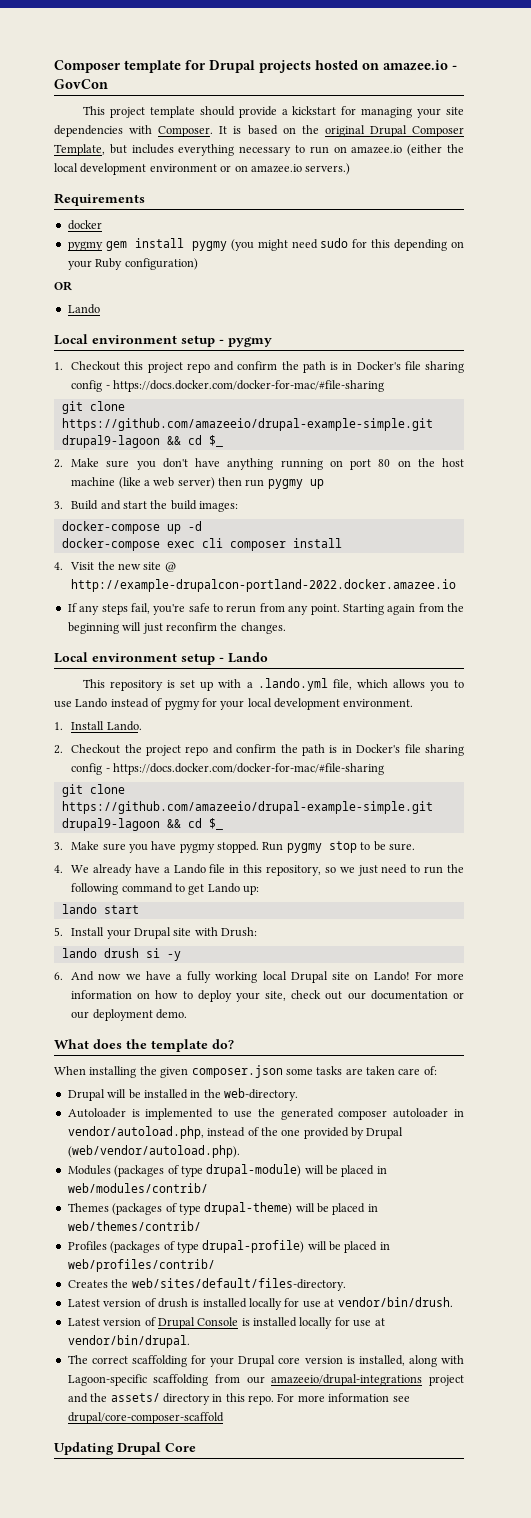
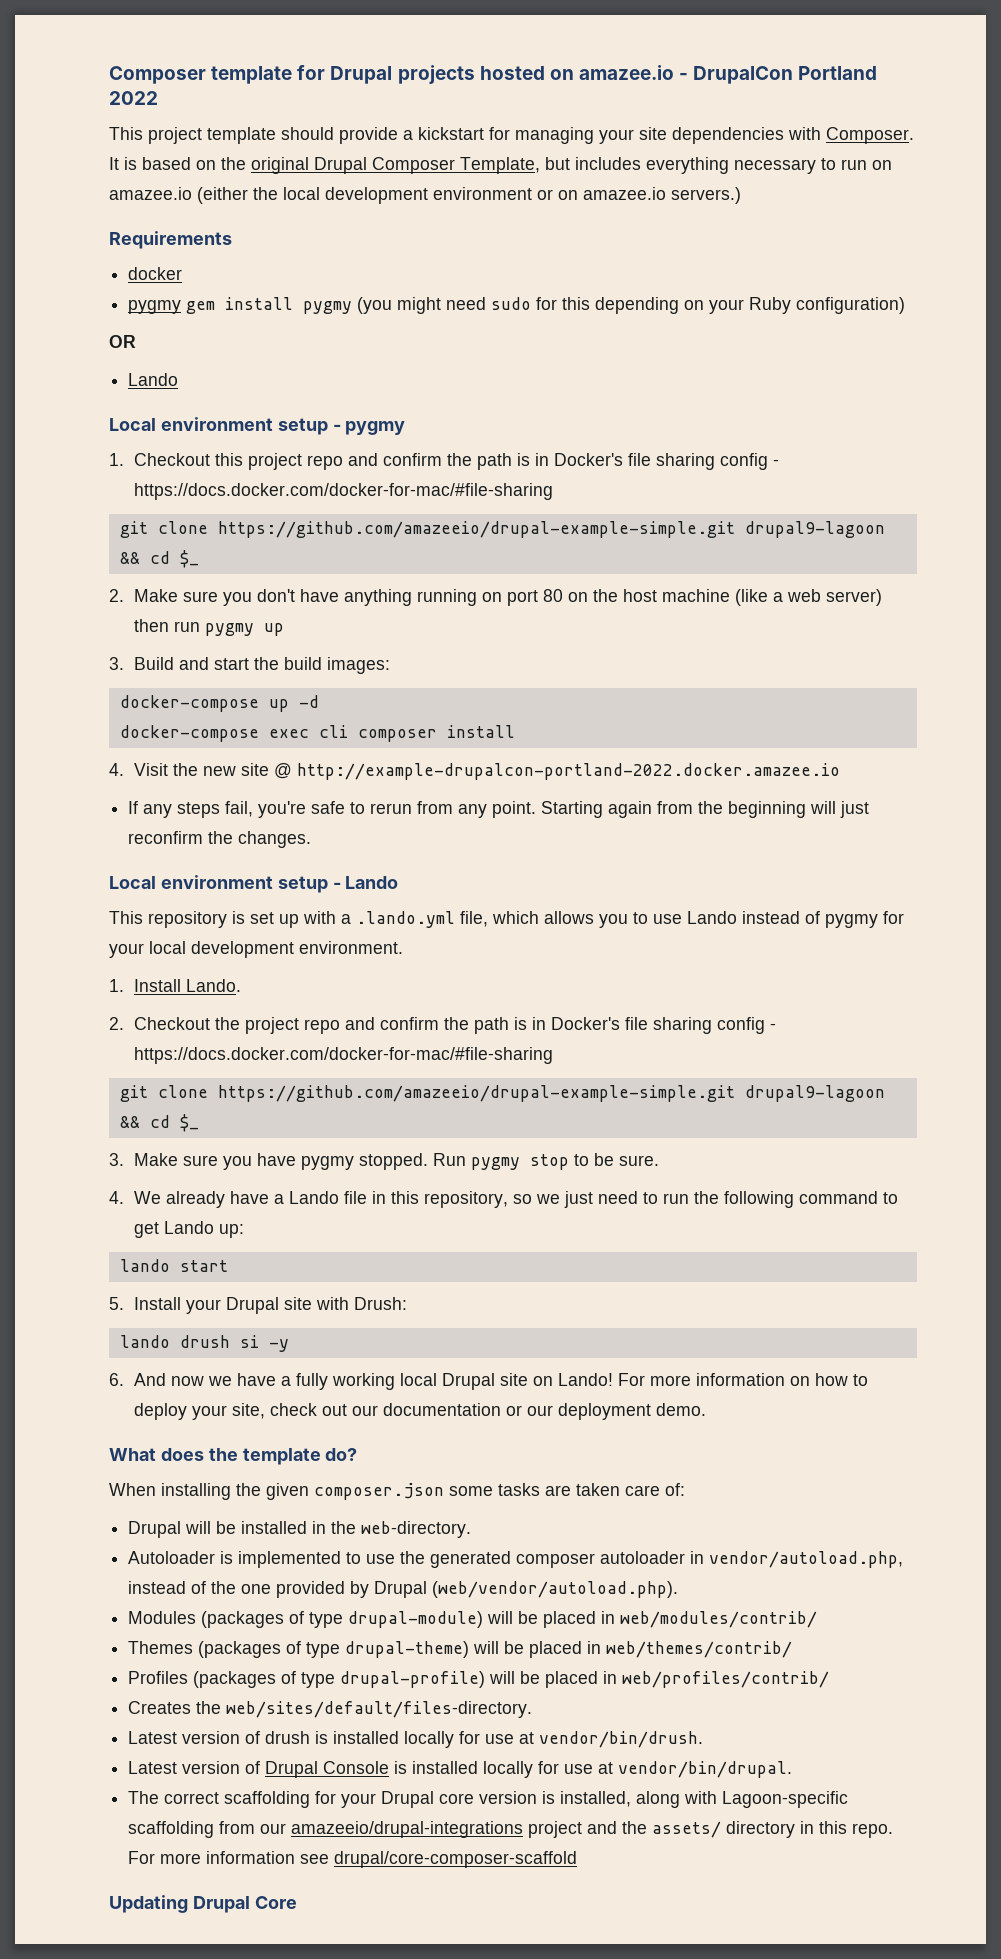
- Composer template for Drupal projects hosted on amazee.io - GovCon
+ Composer template for Drupal projects hosted on amazee.io - DrupalCon Portland 2022

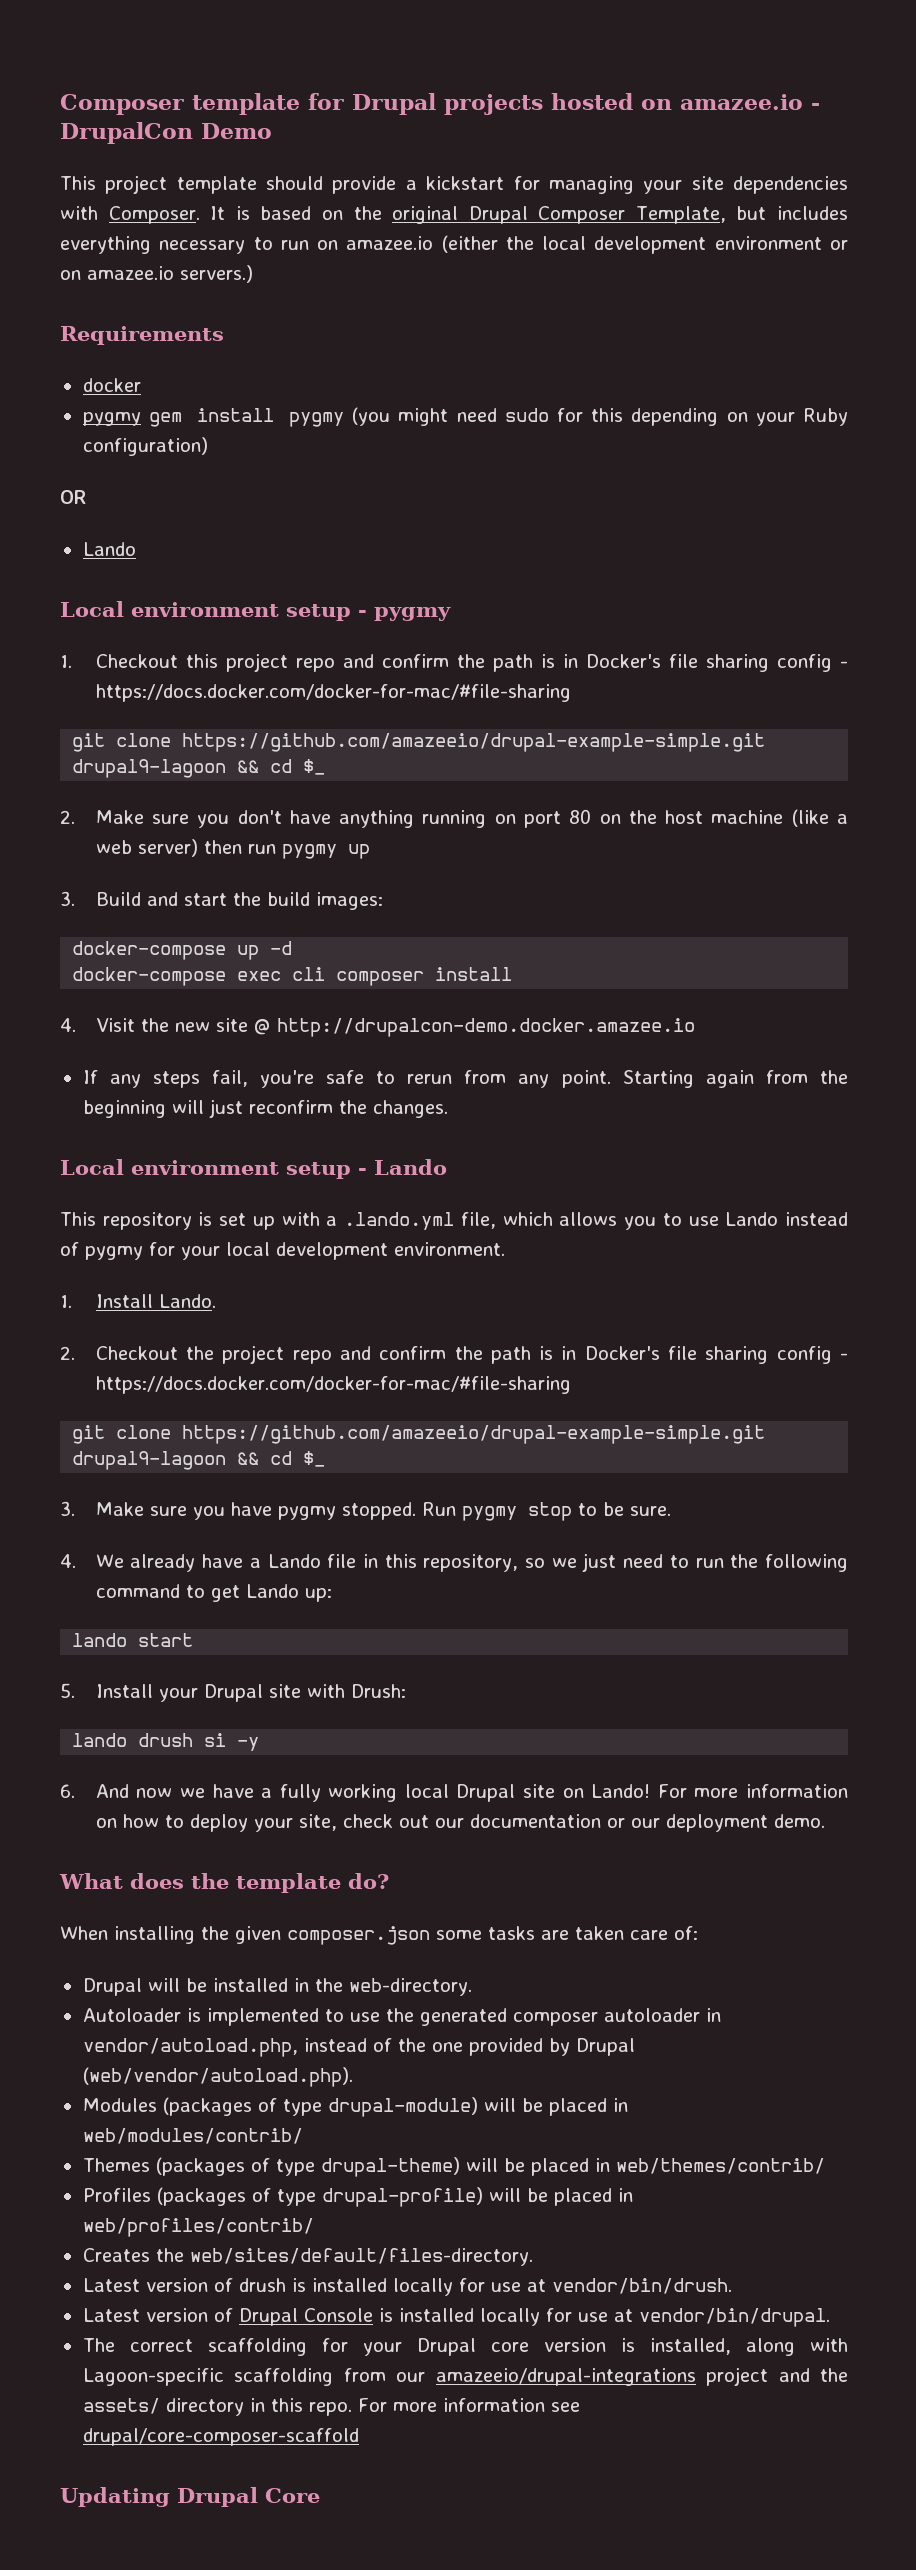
- Composer template for Drupal projects hosted on amazee.io - DrupalCon Portland 2022
+ Composer template for Drupal projects hosted on amazee.io - DrupalCon Demo
- 4. Visit the new site @ http://example-drupalcon-portland-2022.docker.amazee.io
+ 4. Visit the new site @ http://drupalcon-demo.docker.amazee.io

